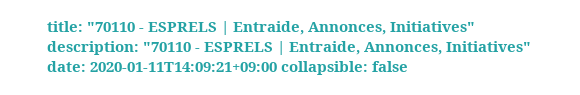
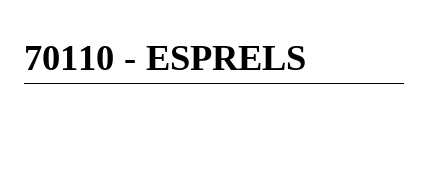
- title: "70110 - ESPRELS | Entraide, Annonces, Initiatives" description: "70110 - ESPRELS | Entraide, Annonces, Initiatives" date: 2020-01-11T14:09:21+09:00 collapsible: false
+ 70110 - ESPRELS

